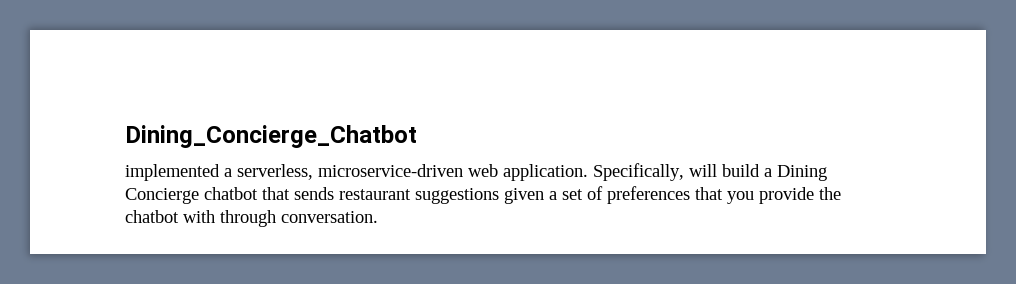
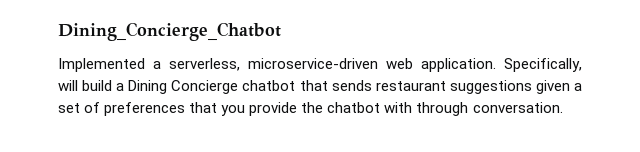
- implemented a serverless, microservice-driven web application.
+ Implemented a serverless, microservice-driven web application.

